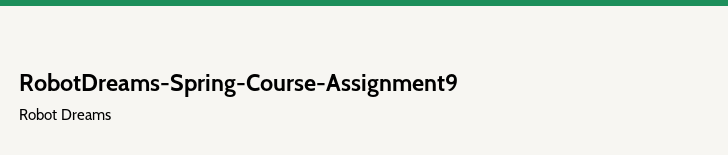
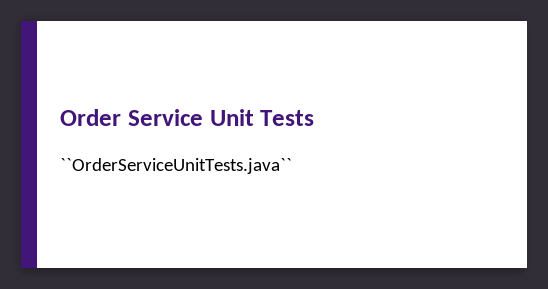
- RobotDreams-Spring-Course-Assignment9
- Robot Dreams
+ Order Service Unit Tests
+ ``OrderServiceUnitTests.java``

